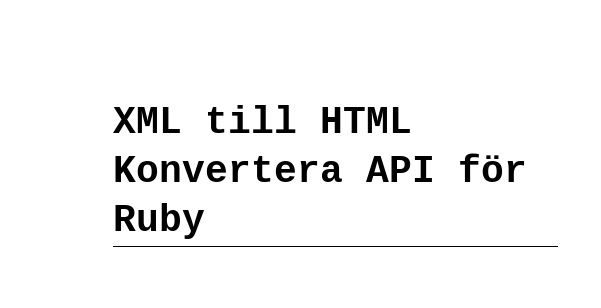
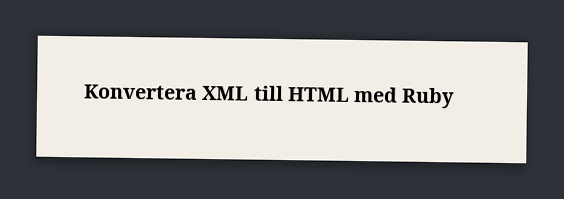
- XML till HTML Konvertera API för Ruby
+ Konvertera XML till HTML med Ruby

